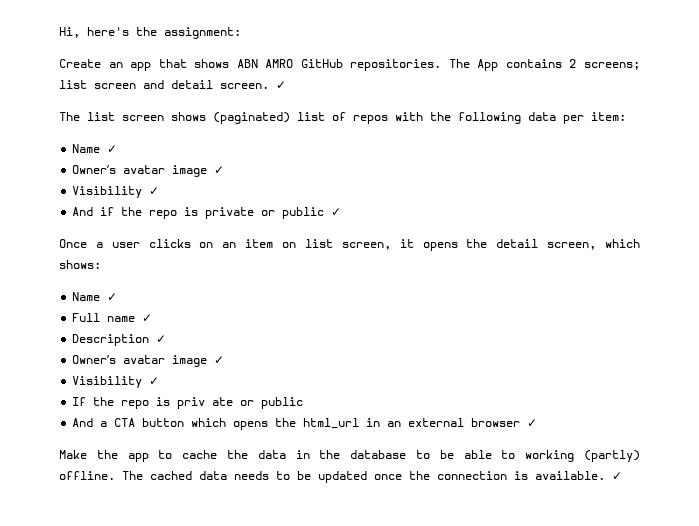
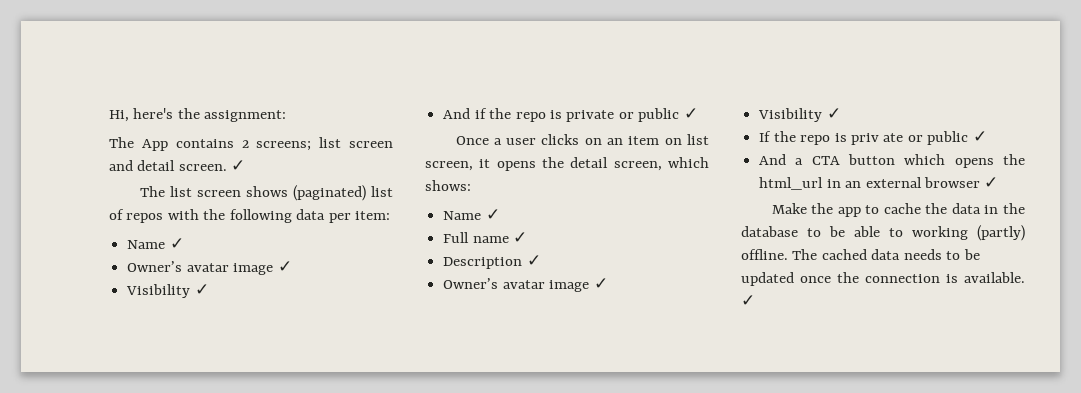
- Create an app that shows ABN AMRO GitHub repositories.
- If the repo is priv ate or public
+ If the repo is priv ate or public ✓

